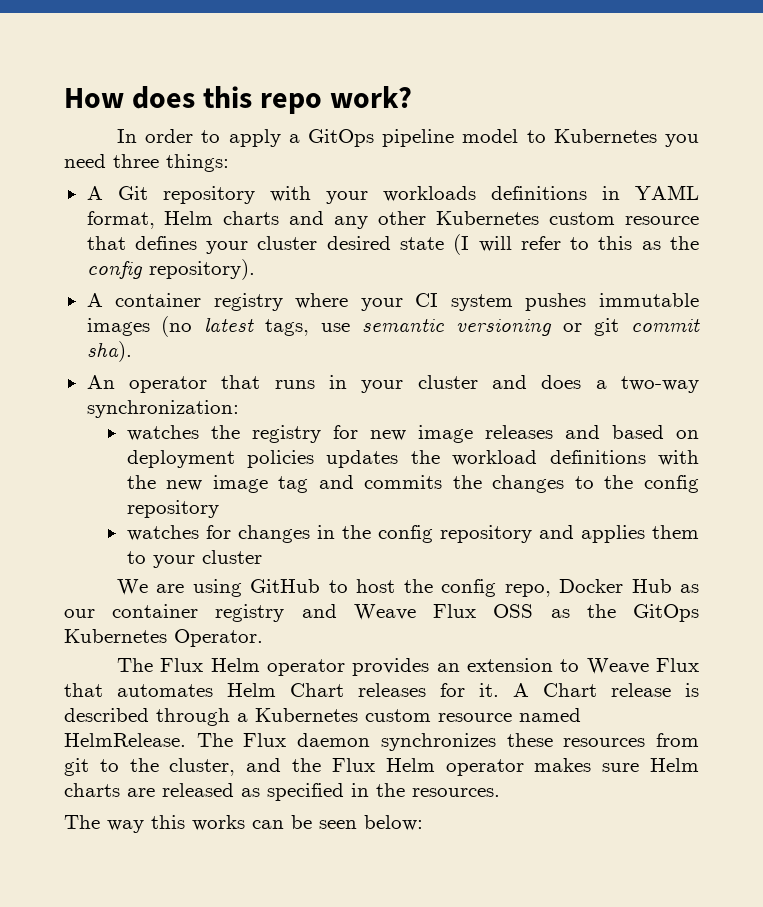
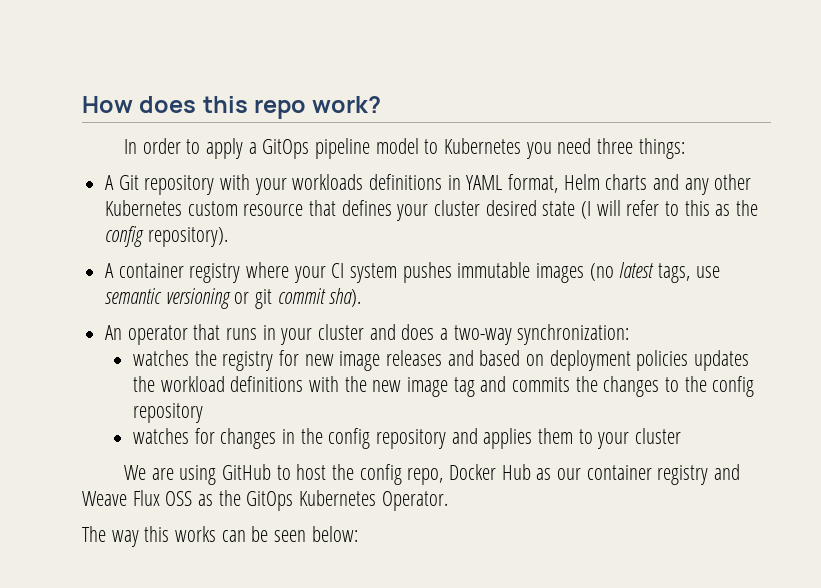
- The Flux Helm operator provides an extension to Weave Flux that automates Helm Chart releases for it. A Chart release is described through a Kubernetes custom resource named HelmRelease. The Flux daemon synchronizes these resources from git to the cluster, and the Flux Helm operator makes sure Helm charts are released as specified in the resources.

